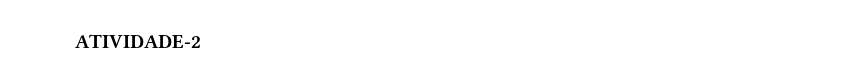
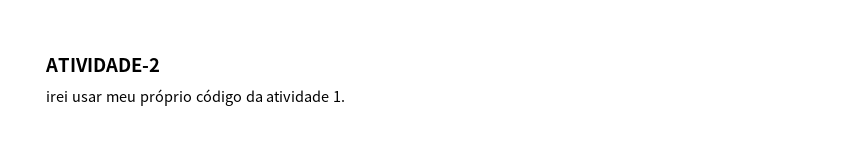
+ irei usar meu próprio código da atividade 1.

